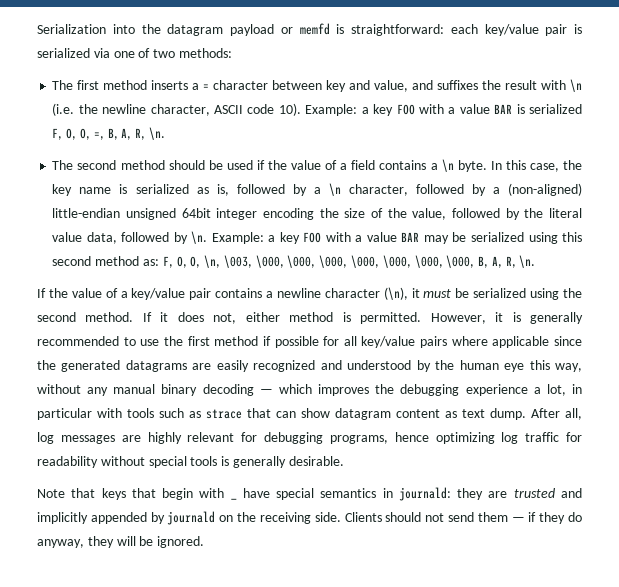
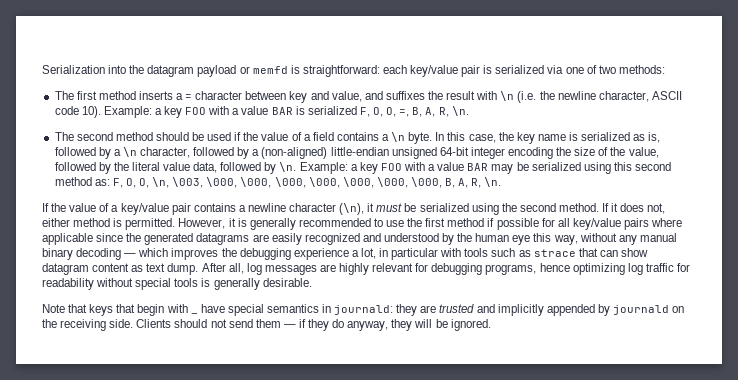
- In this case, the key name is serialized as is, followed by a \n character, followed by a (non-aligned) little-endian unsigned 64bit integer encoding the size of the value, followed by the literal value data, followed by \n.
+ In this case, the key name is serialized as is, followed by a \n character, followed by a (non-aligned) little-endian unsigned 64-bit integer encoding the size of the value, followed by the literal value data, followed by \n.

